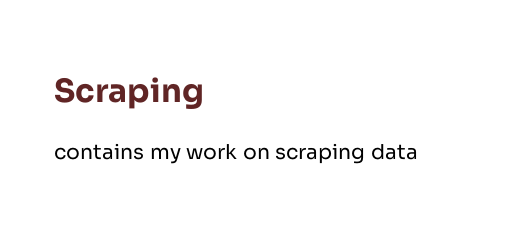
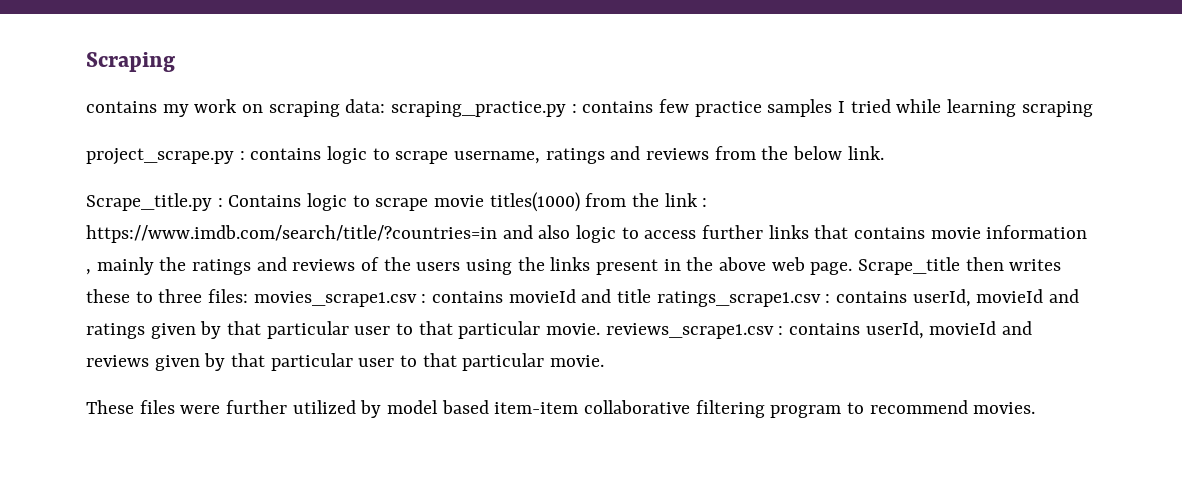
- contains my work on scraping data
+ contains my work on scraping data: scraping_practice.py : contains few practice samples I tried while learning scraping
+ project_scrape.py : contains logic to scrape username, ratings and reviews from the below link.
+ Scrape_title.py : Contains logic to scrape movie titles(1000) from the link : https://www.imdb.com/search/title/?countries=in and also logic to access further links that contains movie information , mainly the ratings and reviews of the users using the links present in the above web page. Scrape_title then writes these to three files: movies_scrape1.csv : contains movieId and title ratings_scrape1.csv : contains userId, movieId and ratings given by that particular user to that particular movie. reviews_scrape1.csv : contains userId, movieId and reviews given by that particular user to that particular movie.
+ These files were further utilized by model based item-item collaborative filtering program to recommend movies.

